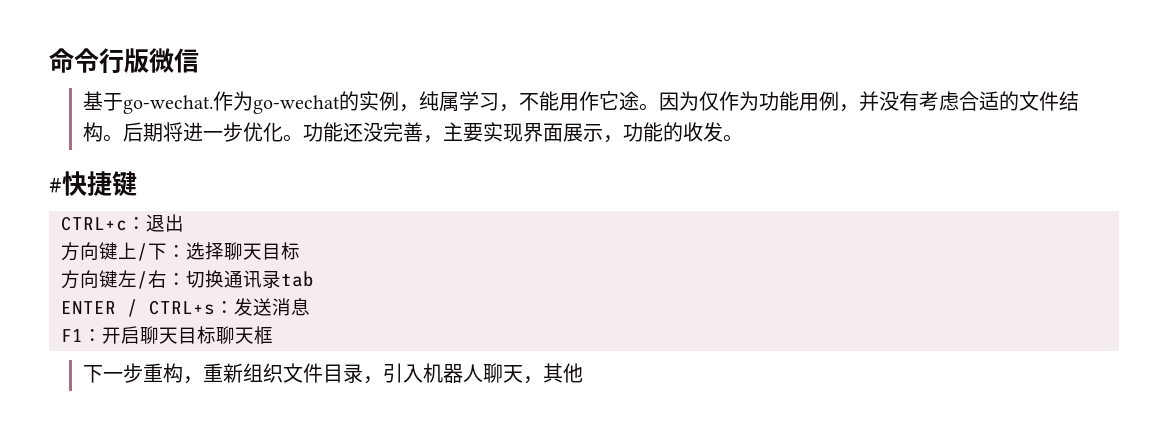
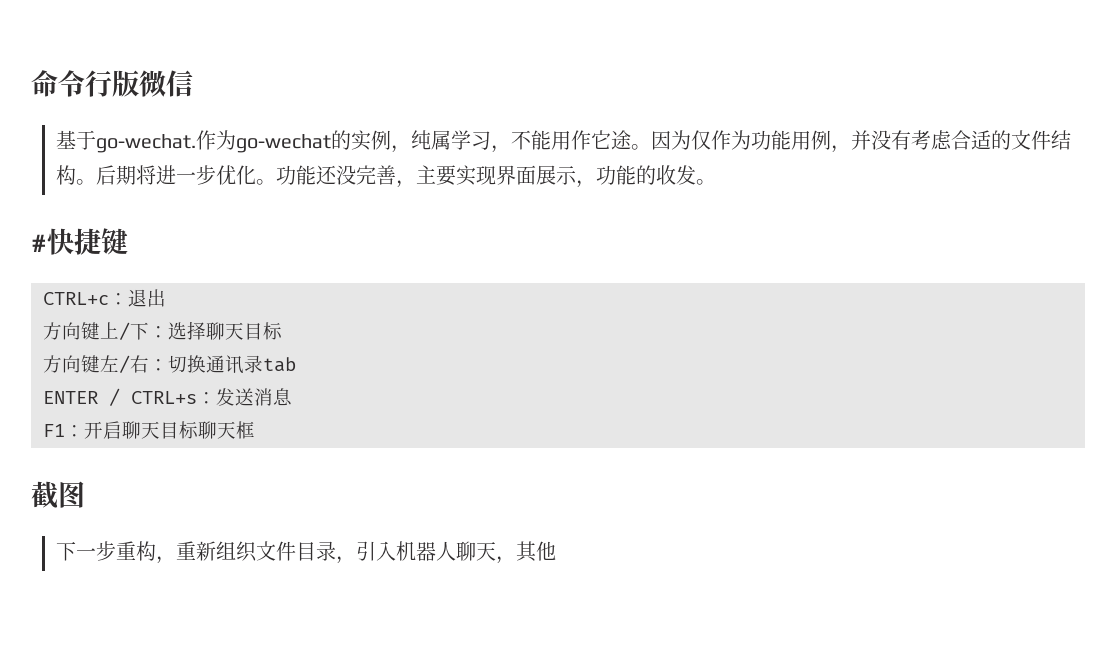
+ 截图

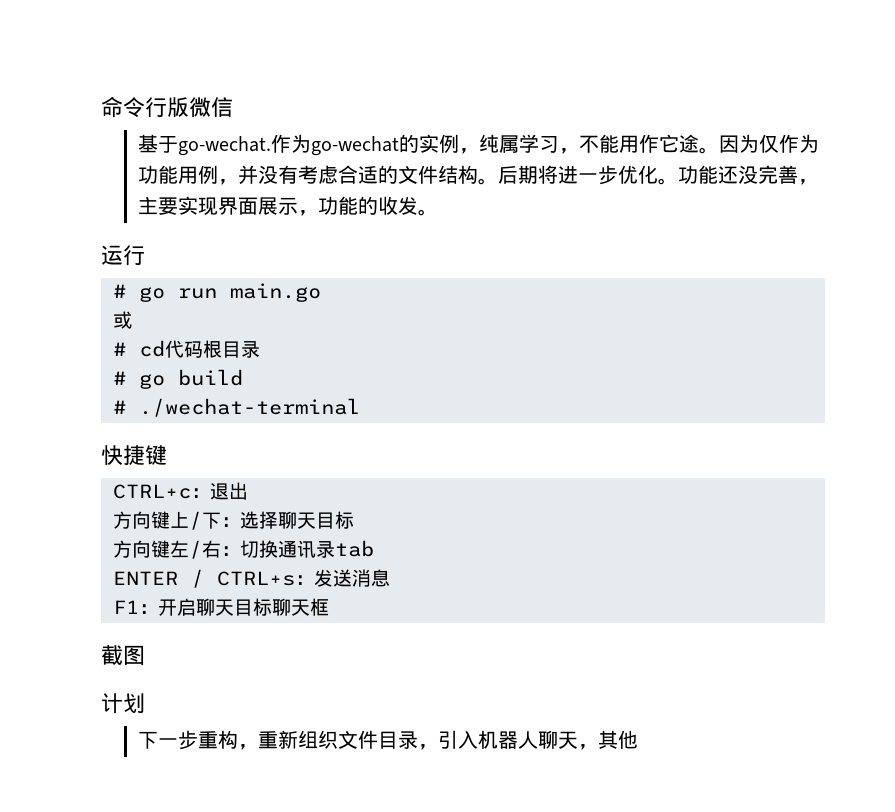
- #快捷键
+ 运行
+ # go run main.go
+ 或
+ # cd代码根目录
+ # go build
+ # ./wechat-terminal
+ 快捷键
+ 计划

